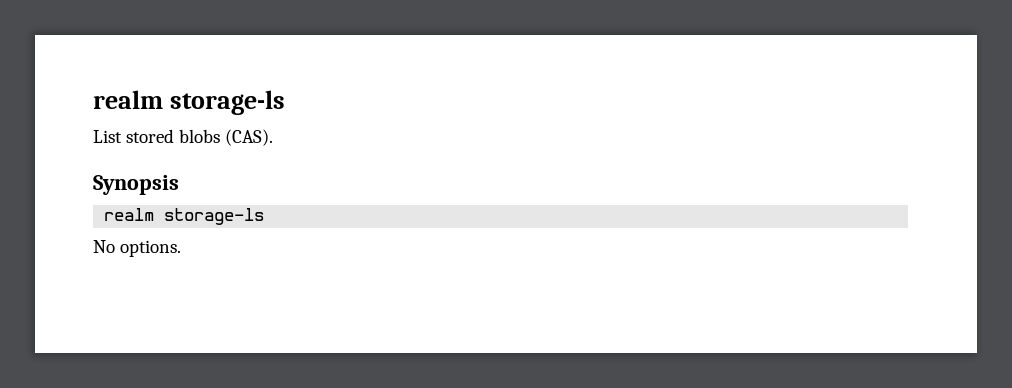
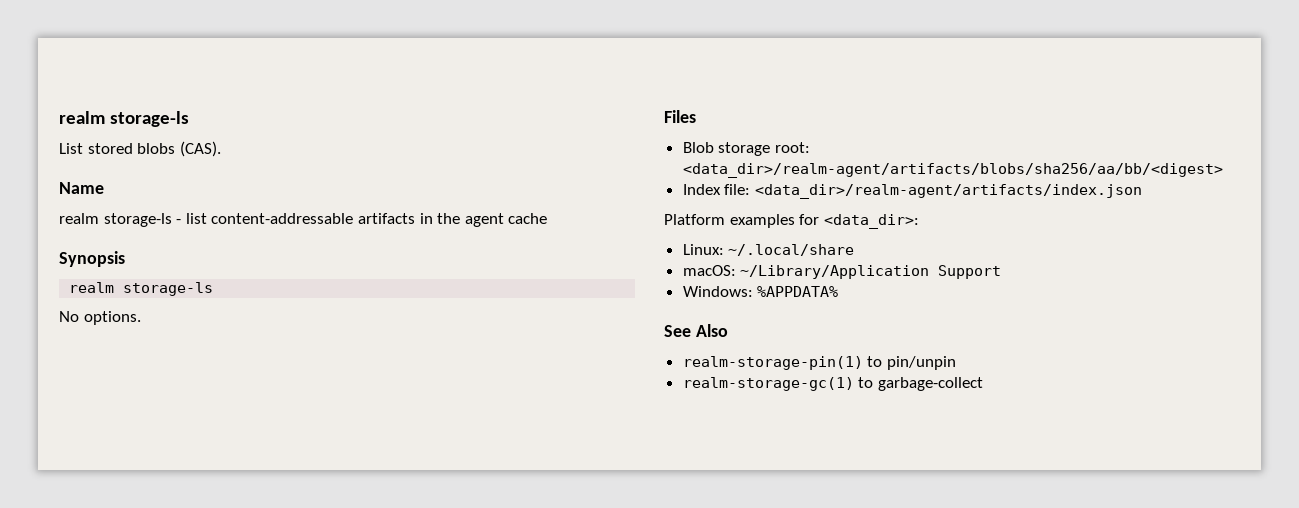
+ Name
+ realm storage-ls - list content-addressable artifacts in the agent cache
+ Files
+ Blob storage root: <data_dir>/realm-agent/artifacts/blobs/sha256/aa/bb/<digest>
+ Index file: <data_dir>/realm-agent/artifacts/index.json
+ Platform examples for <data_dir>:
+ Linux: ~/.local/share
+ macOS: ~/Library/Application Support
+ Windows: %APPDATA%
+ See Also
+ realm-storage-pin(1) to pin/unpin
+ realm-storage-gc(1) to garbage-collect

